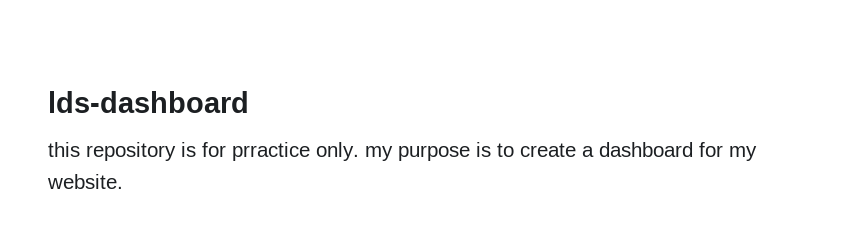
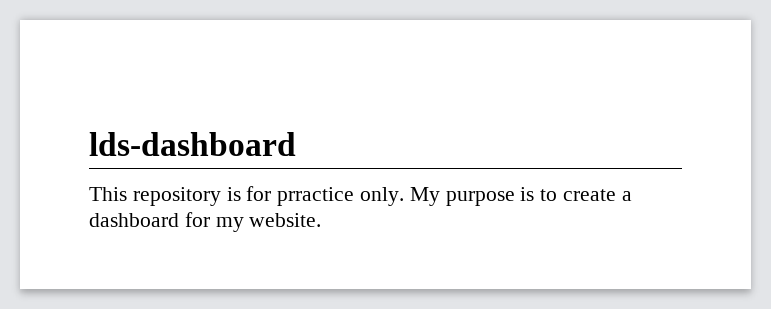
- this repository is for prractice only. my purpose is to create a dashboard for my website.
+ This repository is for prractice only. My purpose is to create a dashboard for my website.

